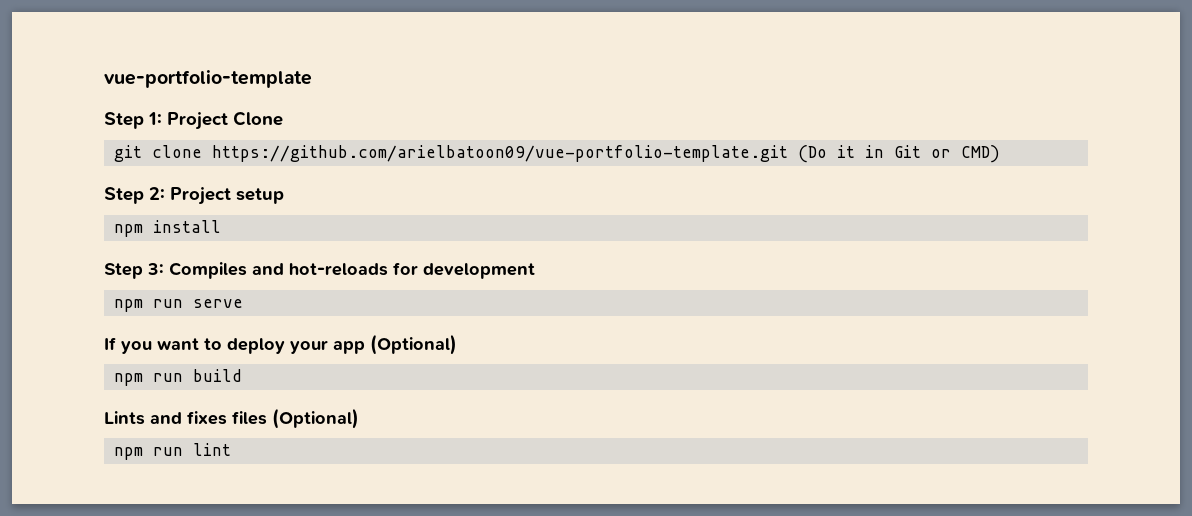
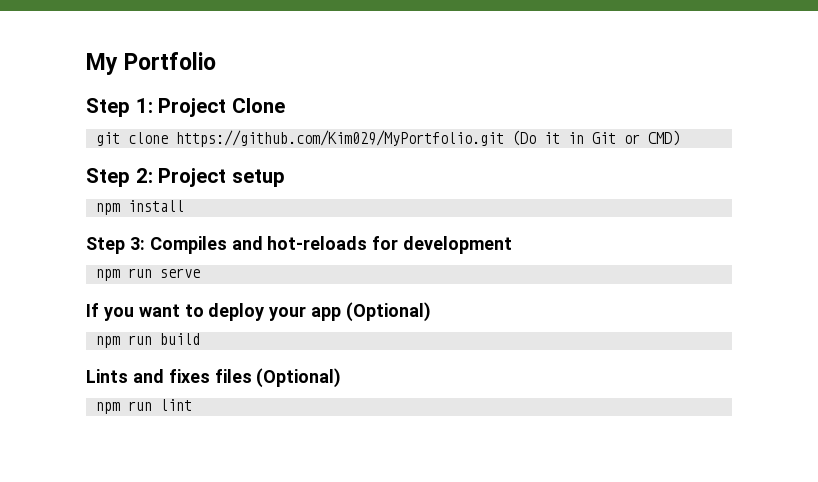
- vue-portfolio-template
+ My Portfolio
- git clone https://github.com/arielbatoon09/vue-portfolio-template.git (Do it in Git or CMD)
+ git clone https://github.com/Kim029/MyPortfolio.git (Do it in Git or CMD)

